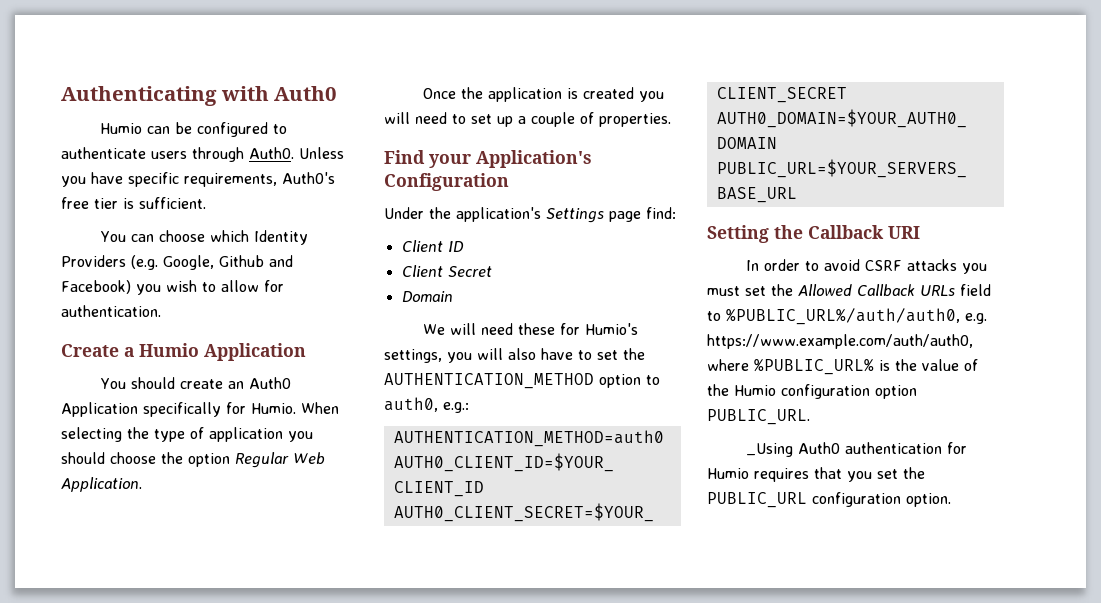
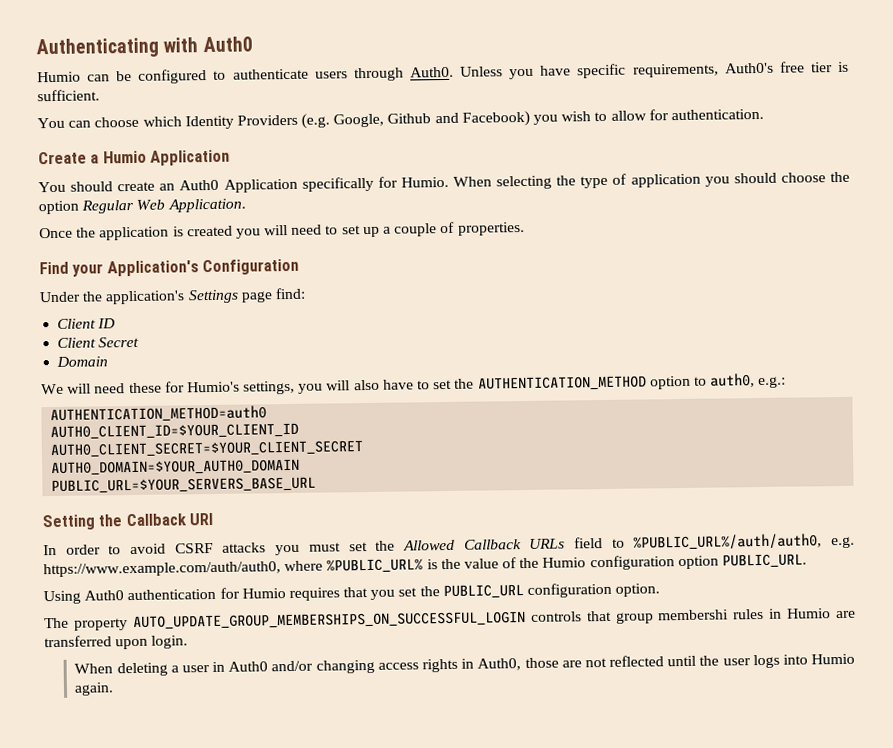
- _Using Auth0 authentication for Humio requires that you set the PUBLIC_URL configuration option.
+ Using Auth0 authentication for Humio requires that you set the PUBLIC_URL configuration option.
+ The property AUTO_UPDATE_GROUP_MEMBERSHIPS_ON_SUCCESSFUL_LOGIN controls that group membershi rules in Humio are transferred upon login.
+ When deleting a user in Auth0 and/or changing access rights in Auth0, those are not reflected until the user logs into Humio again.

